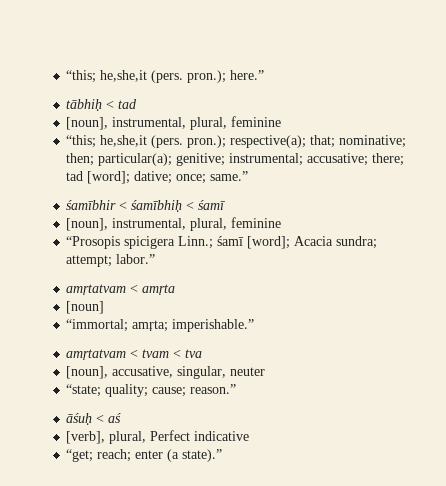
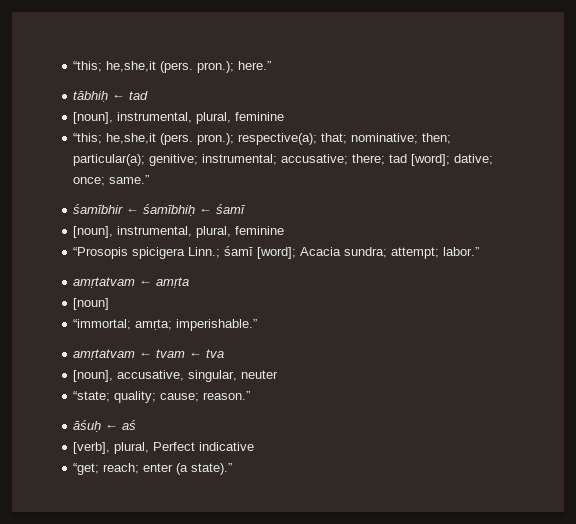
- tābhiḥ < tad
+ tābhiḥ ← tad
- śamībhir < śamībhiḥ < śamī
+ śamībhir ← śamībhiḥ ← śamī
- amṛtatvam < amṛta
+ amṛtatvam ← amṛta
- amṛtatvam < tvam < tva
+ amṛtatvam ← tvam ← tva
- āśuḥ < aś
+ āśuḥ ← aś

